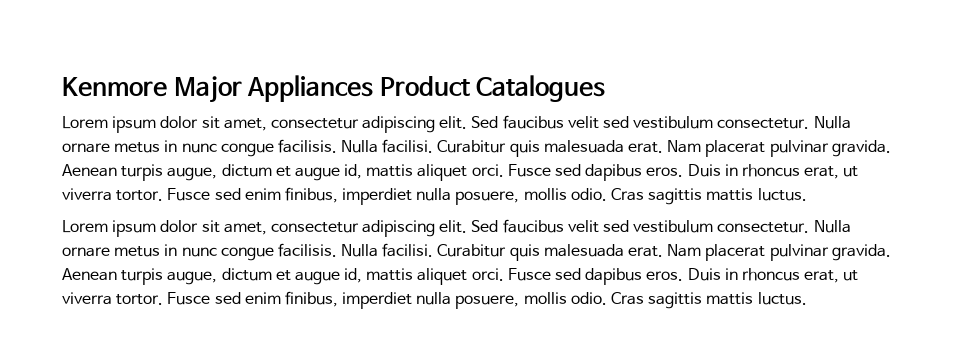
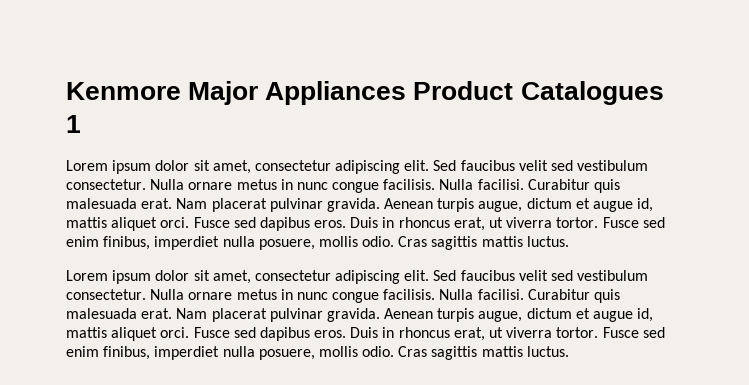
- Kenmore Major Appliances Product Catalogues
+ Kenmore Major Appliances Product Catalogues 1

